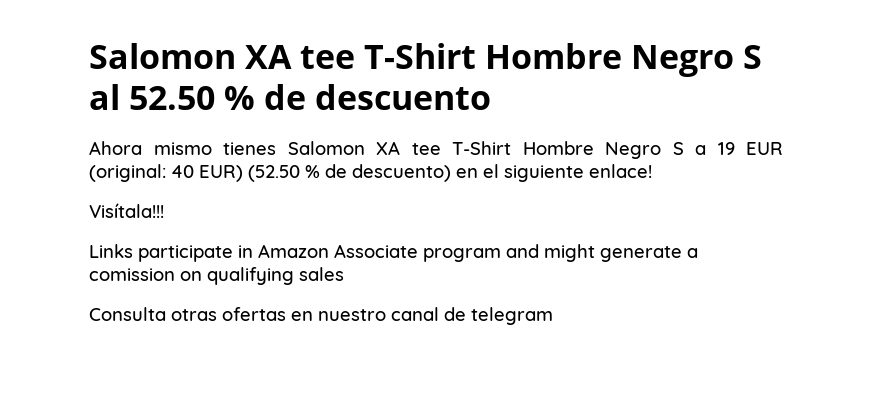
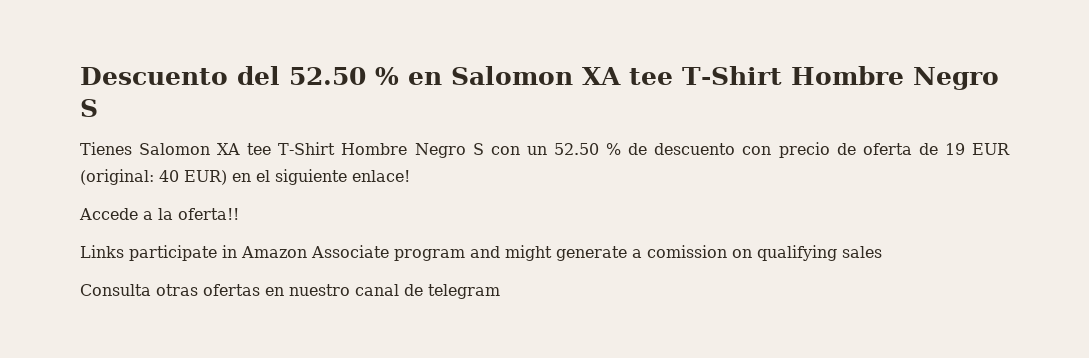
- Salomon XA tee T-Shirt Hombre Negro S al 52.50 % de descuento
- Ahora mismo tienes Salomon XA tee T-Shirt Hombre Negro S a 19 EUR (original: 40 EUR) (52.50 % de descuento) en el siguiente enlace!
+ Descuento del 52.50 % en Salomon XA tee T-Shirt Hombre Negro S
+ Tienes Salomon XA tee T-Shirt Hombre Negro S con un 52.50 % de descuento con precio de oferta de 19 EUR (original: 40 EUR) en el siguiente enlace!
- Visítala!!!
+ Accede a la oferta!!

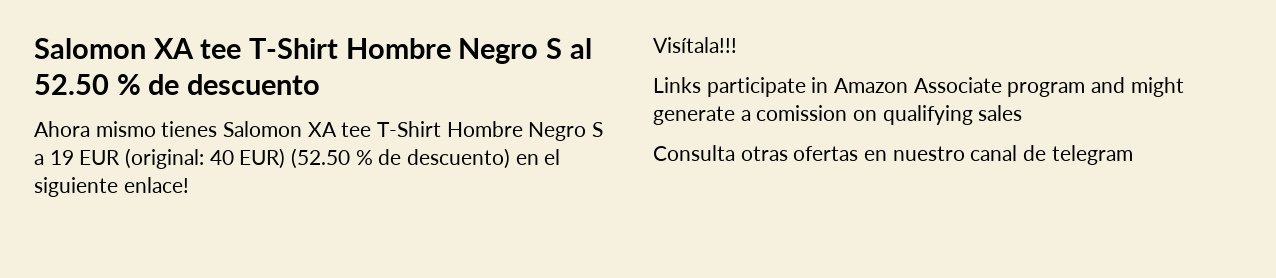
- Descuento del 52.50 % en Salomon XA tee T-Shirt Hombre Negro S
- Tienes Salomon XA tee T-Shirt Hombre Negro S con un 52.50 % de descuento con precio de oferta de 19 EUR (original: 40 EUR) en el siguiente enlace!
+ Salomon XA tee T-Shirt Hombre Negro S al 52.50 % de descuento
+ Ahora mismo tienes Salomon XA tee T-Shirt Hombre Negro S a 19 EUR (original: 40 EUR) (52.50 % de descuento) en el siguiente enlace!
- Accede a la oferta!!
+ Visítala!!!

